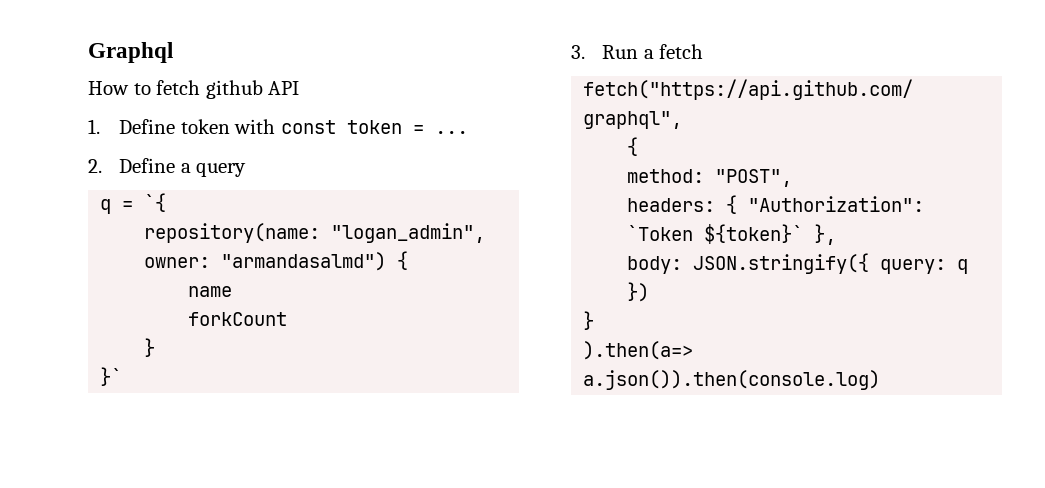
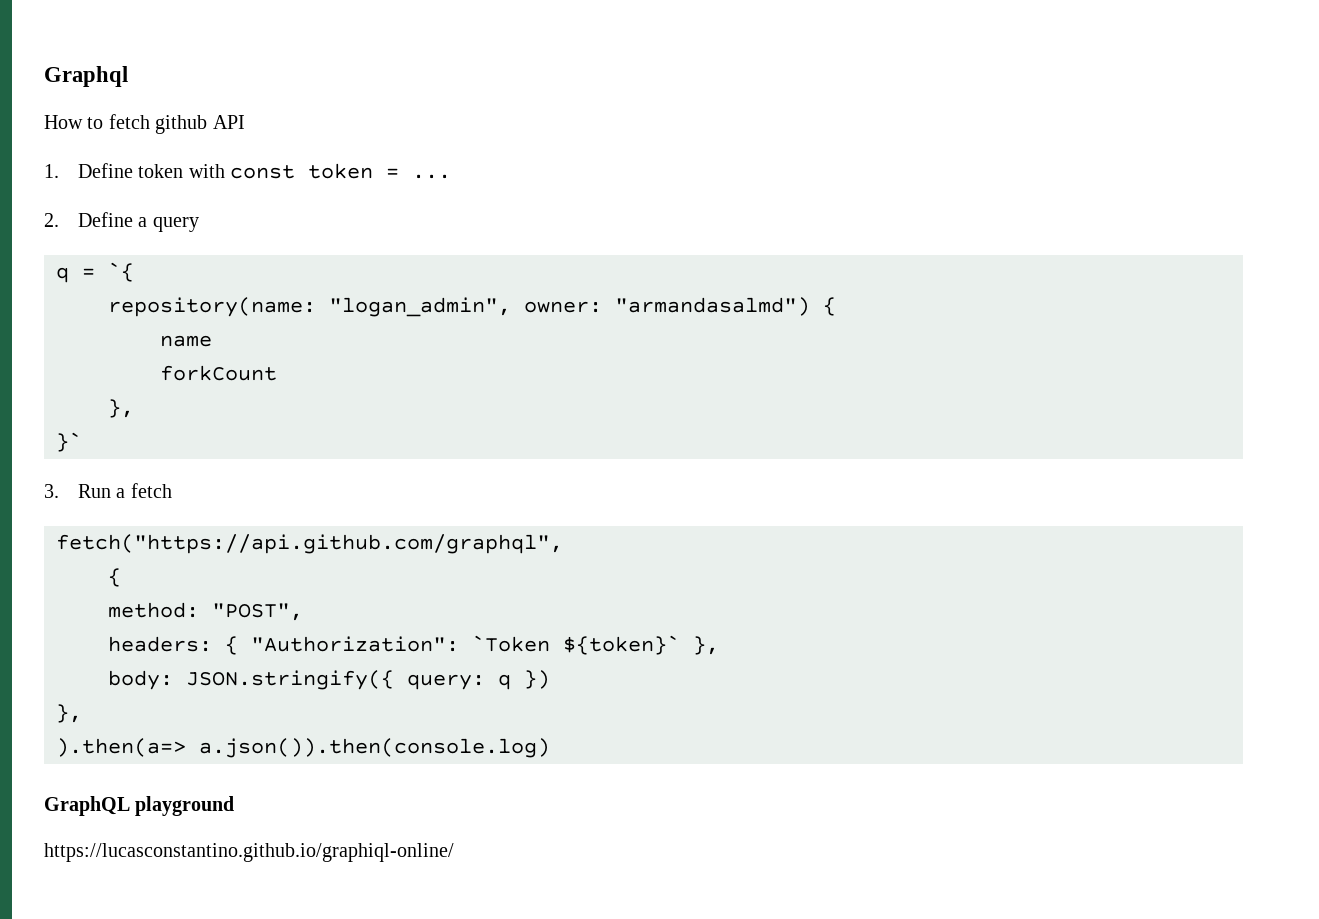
  forkCount
- }
+ },
  body: JSON.stringify({ query: q })
- }
+ },
+ GraphQL playground
+ https://lucasconstantino.github.io/graphiql-online/

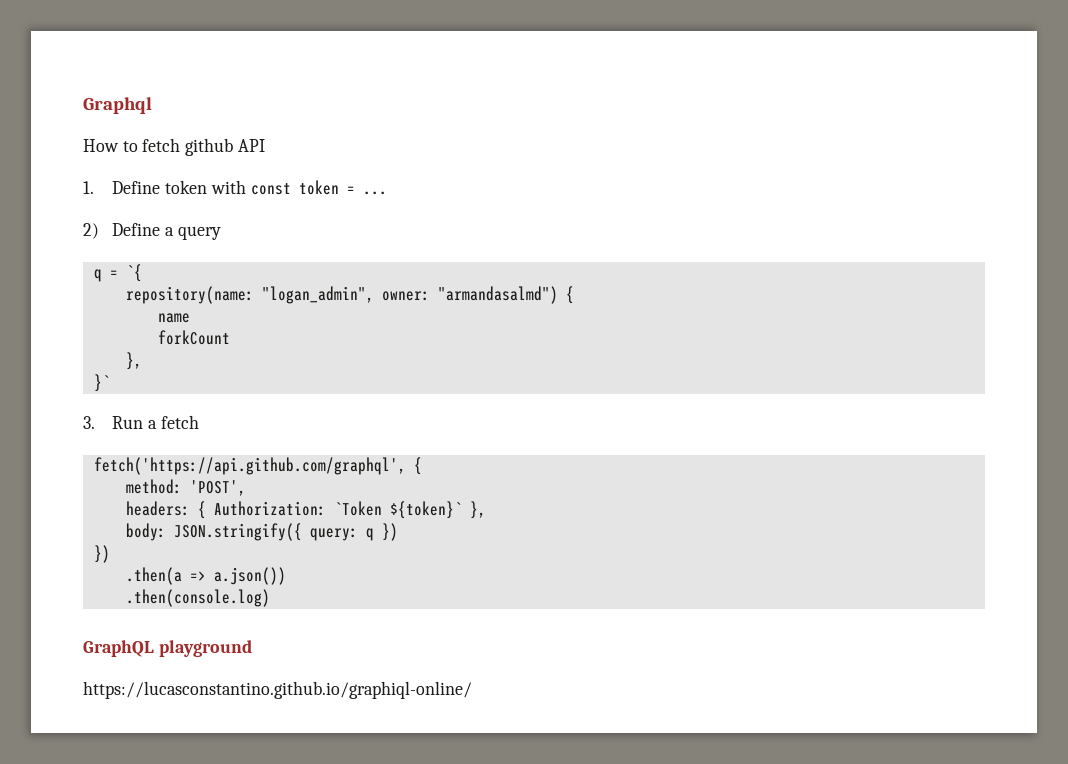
- 2. Define a query
+ 2) Define a query
- fetch("https://api.github.com/graphql",
- {
+ fetch('https://api.github.com/graphql', {
- method: "POST",
+ method: 'POST',
- headers: { "Authorization": `Token ${token}` },
+ headers: { Authorization: `Token ${token}` },
  body: JSON.stringify({ query: q })
- },
- ).then(a=> a.json()).then(console.log)
+ })
+ .then(a => a.json())
+ .then(console.log)

